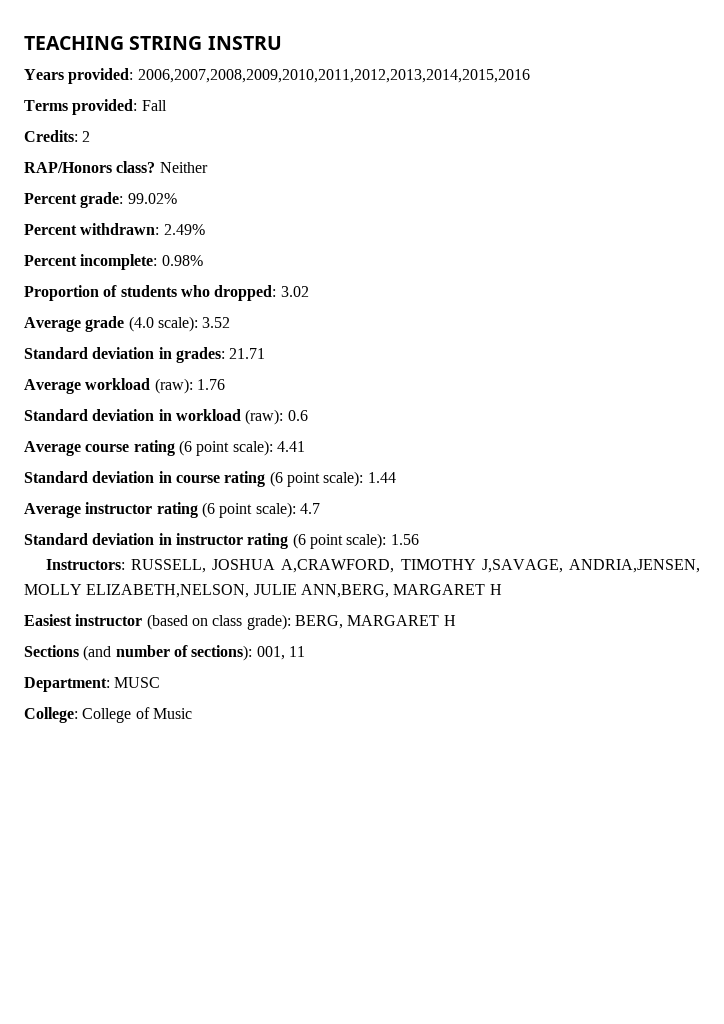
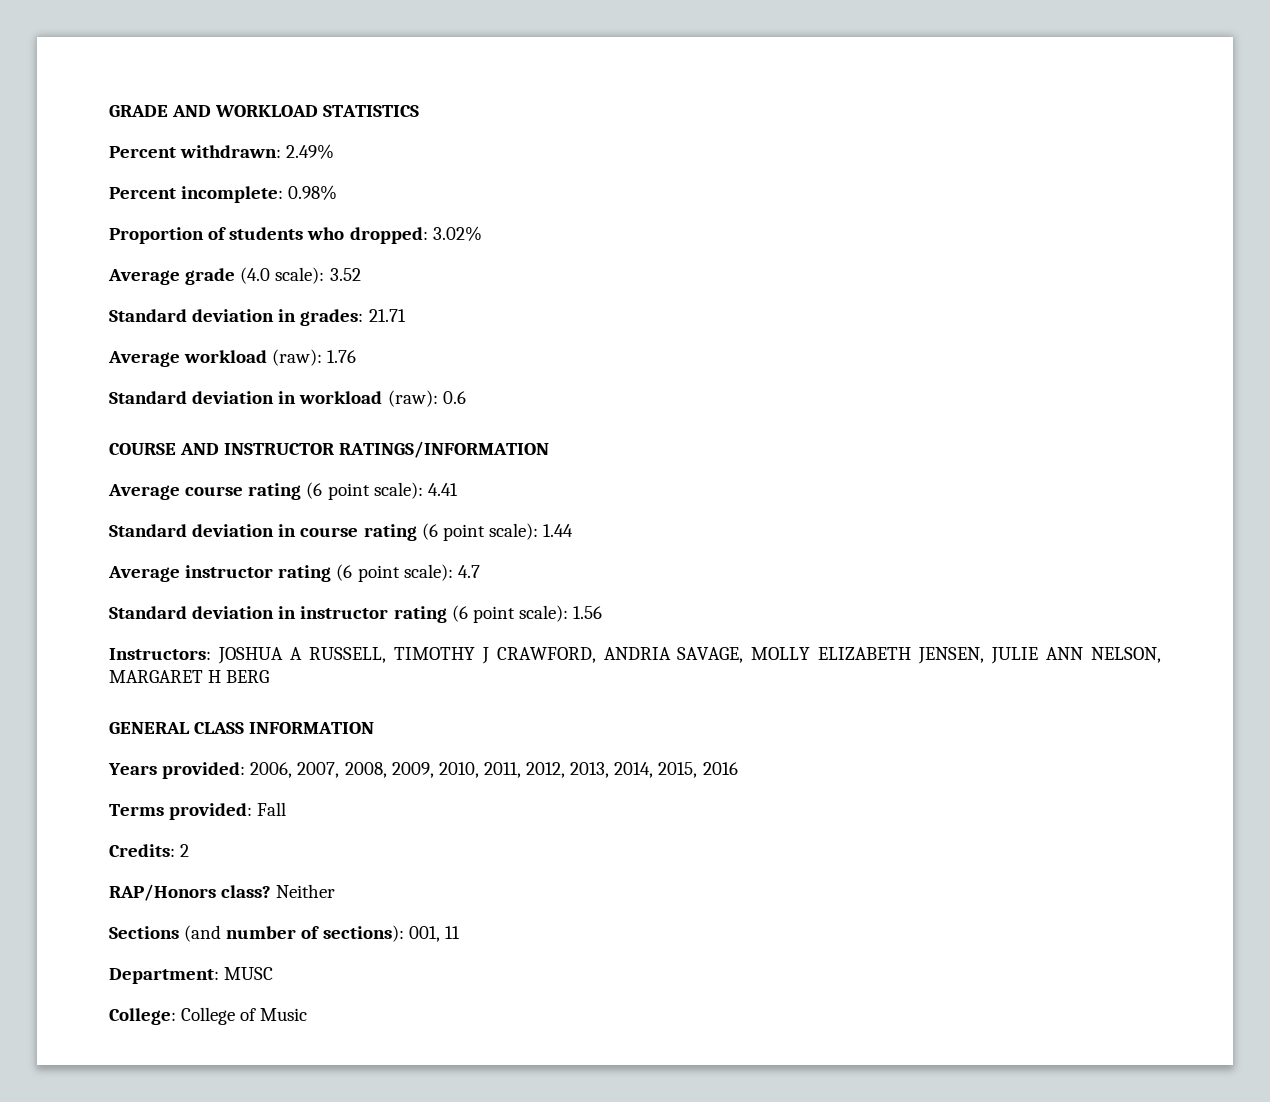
- TEACHING STRING INSTRU
- Years provided: 2006,2007,2008,2009,2010,2011,2012,2013,2014,2015,2016
- Terms provided: Fall
- Credits: 2
- RAP/Honors class? Neither
- Percent grade: 99.02%
+ GRADE AND WORKLOAD STATISTICS
- Proportion of students who dropped: 3.02
+ Proportion of students who dropped: 3.02%
+ COURSE AND INSTRUCTOR RATINGS/INFORMATION
- Instructors: RUSSELL, JOSHUA A,CRAWFORD, TIMOTHY J,SAVAGE, ANDRIA,JENSEN, MOLLY ELIZABETH,NELSON, JULIE ANN,BERG, MARGARET H
- Easiest instructor (based on class grade): BERG, MARGARET H
+ Instructors: JOSHUA A RUSSELL, TIMOTHY J CRAWFORD, ANDRIA SAVAGE, MOLLY ELIZABETH JENSEN, JULIE ANN NELSON, MARGARET H BERG
+ GENERAL CLASS INFORMATION
+ Years provided: 2006, 2007, 2008, 2009, 2010, 2011, 2012, 2013, 2014, 2015, 2016
+ Terms provided: Fall
+ Credits: 2
+ RAP/Honors class? Neither

